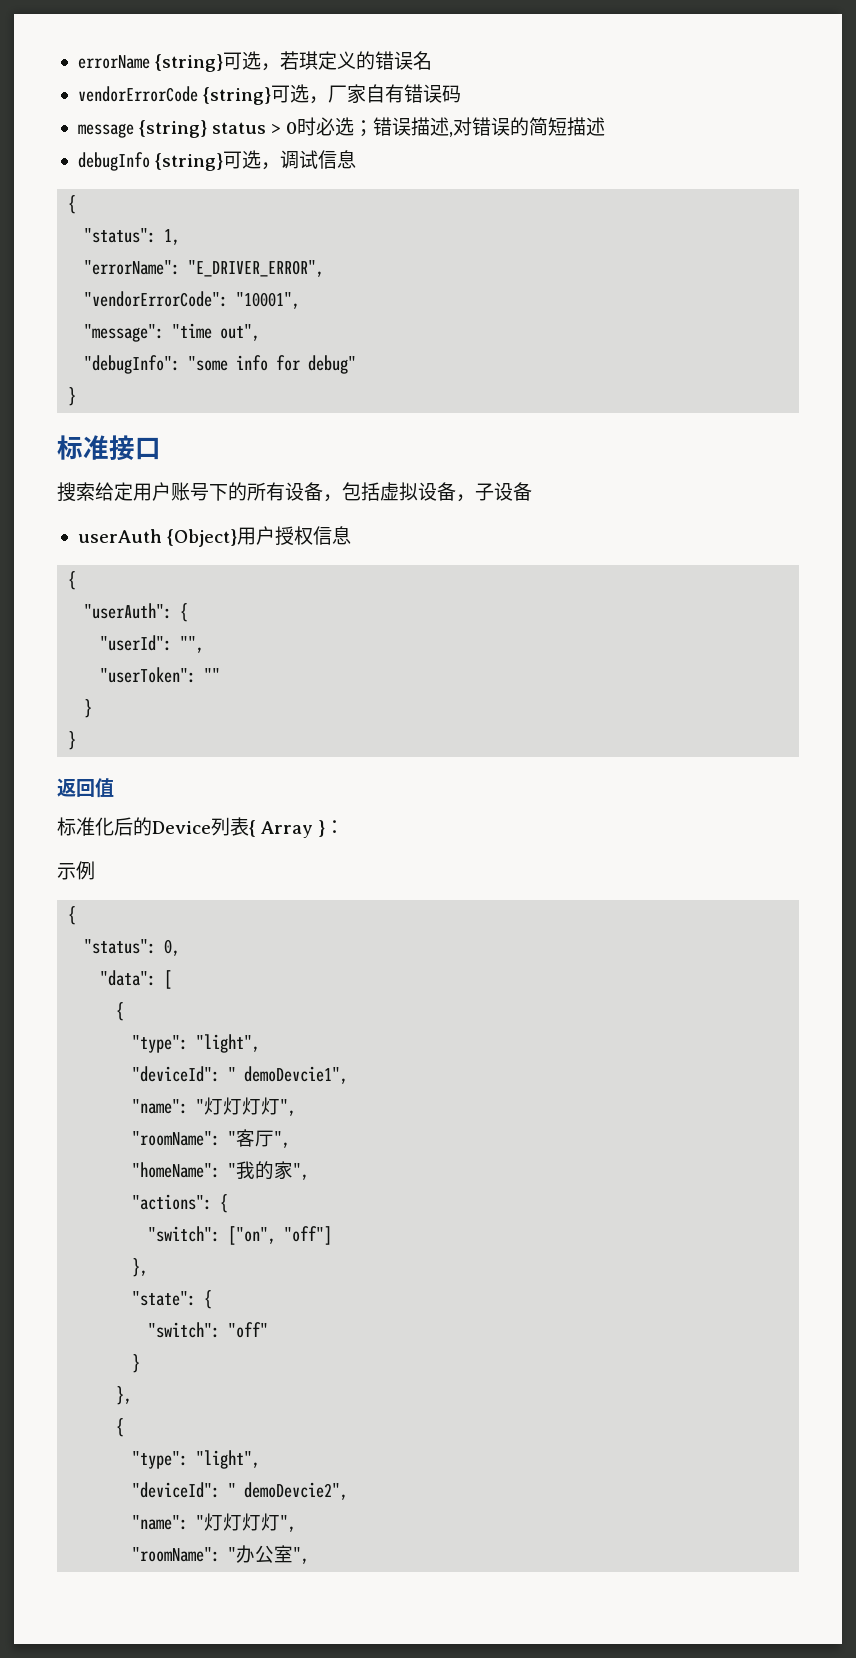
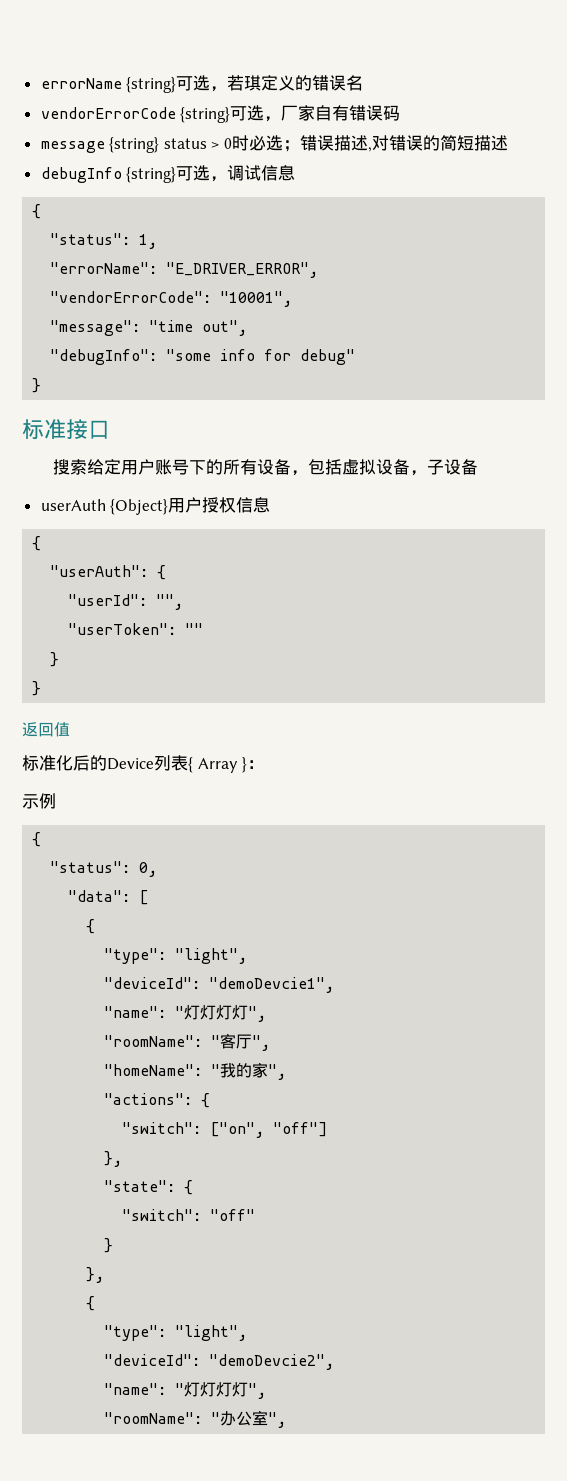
- "deviceId": " demoDevcie1",
+ "deviceId": "demoDevcie1",
- "deviceId": " demoDevcie2",
+ "deviceId": "demoDevcie2",

